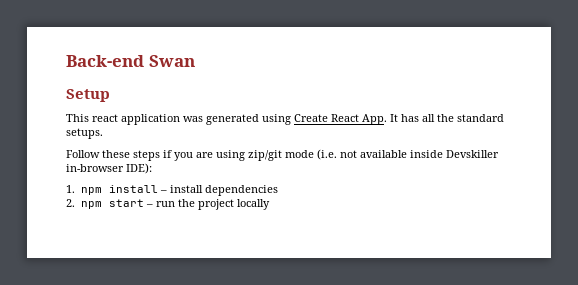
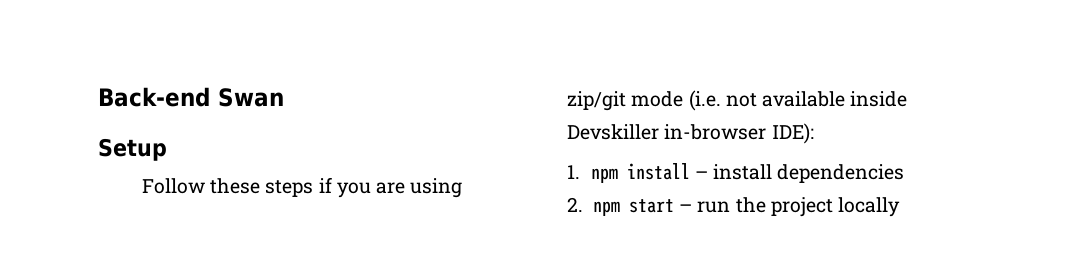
- This react application was generated using Create React App. It has all the standard setups.

